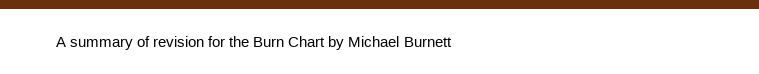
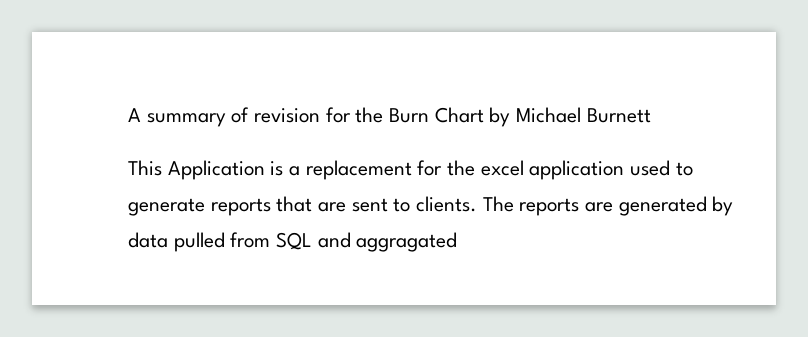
+ This Application is a replacement for the excel application used to generate reports that are sent to clients. The reports are generated by data pulled from SQL and aggragated

